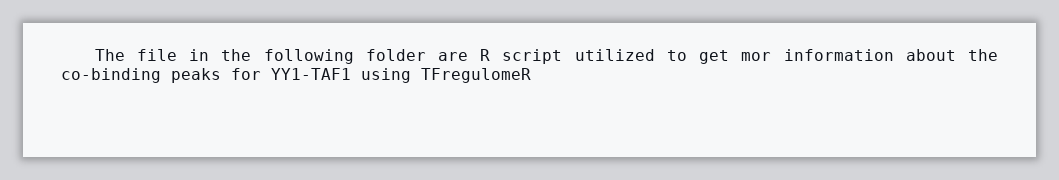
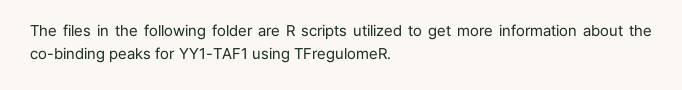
- The file in the following folder are R script utilized to get mor information about the co-binding peaks for YY1-TAF1 using TFregulomeR
+ The files in the following folder are R scripts utilized to get more information about the co-binding peaks for YY1-TAF1 using TFregulomeR.

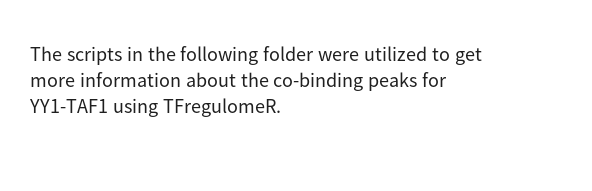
- The files in the following folder are R scripts utilized to get more information about the co-binding peaks for YY1-TAF1 using TFregulomeR.
+ The scripts in the following folder were utilized to get more information about the co-binding peaks for YY1-TAF1 using TFregulomeR.

